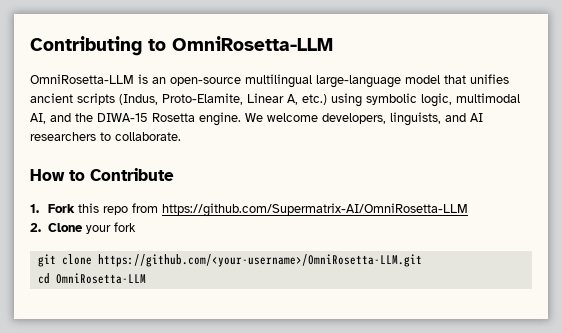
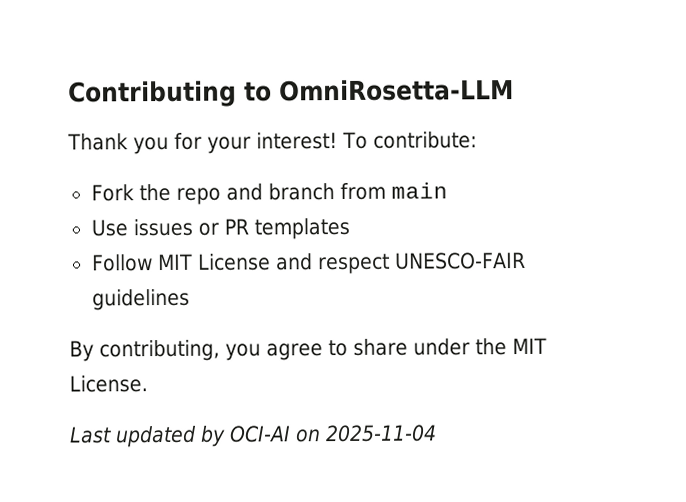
- OmniRosetta-LLM is an open-source multilingual large-language model that unifies ancient scripts (Indus, Proto-Elamite, Linear A, etc.) using symbolic logic, multimodal AI, and the DIWA-15 Rosetta engine. We welcome developers, linguists, and AI researchers to collaborate.
- How to Contribute
- 1. Fork this repo from https://github.com/Supermatrix-AI/OmniRosetta-LLM
- 2. Clone your fork
- git clone https://github.com/<your-username>/OmniRosetta-LLM.git
- cd OmniRosetta-LLM
+ Thank you for your interest! To contribute:
+ Fork the repo and branch from main
+ Use issues or PR templates
+ Follow MIT License and respect UNESCO-FAIR guidelines
+ By contributing, you agree to share under the MIT License.
+ Last updated by OCI-AI on 2025-11-04

